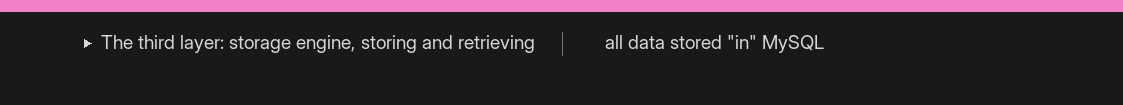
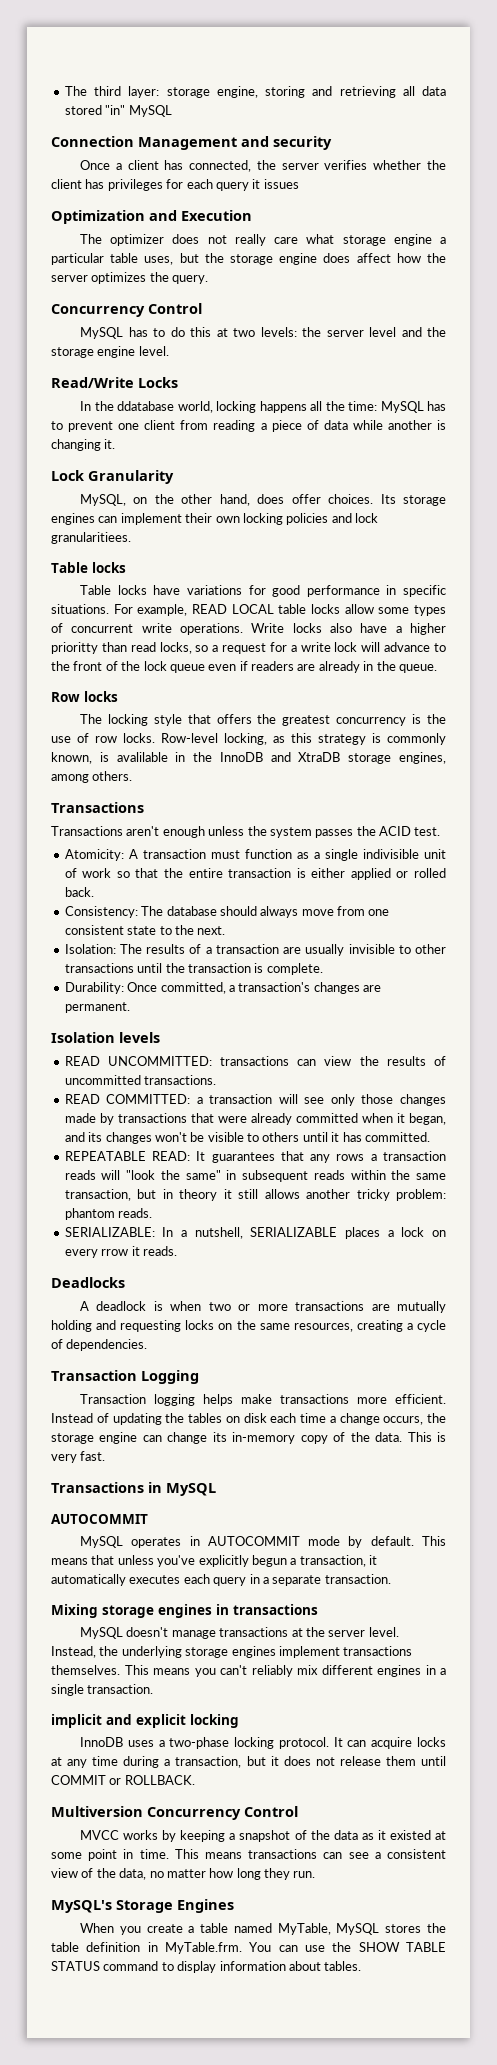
+ Connection Management and security
+ Once a client has connected, the server verifies whether the client has privileges for each query it issues
+ Optimization and Execution
+ The optimizer does not really care what storage engine a particular table uses, but the storage engine does affect how the server optimizes the query.
+ Concurrency Control
+ MySQL has to do this at two levels: the server level and the storage engine level.
+ Read/Write Locks
+ In the ddatabase world, locking happens all the time: MySQL has to prevent one client from reading a piece of data while another is changing it.
+ Lock Granularity
+ MySQL, on the other hand, does offer choices. Its storage engines can implement their own locking policies and lock granularitiees.
+ Table locks
+ Table locks have variations for good performance in specific situations. For example, READ LOCAL table locks allow some types of concurrent write operations. Write locks also have a higher prioritty than read locks, so a request for a write lock will advance to the front of the lock queue even if readers are already in the queue.
+ Row locks
+ The locking style that offers the greatest concurrency is the use of row locks. Row-level locking, as this strategy is commonly known, is avalilable in the InnoDB and XtraDB storage engines, among others.
+ Transactions
+ Transactions aren't enough unless the system passes the ACID test.
+ Atomicity: A transaction must function as a single indivisible unit of work so that the entire transaction is either applied or rolled back.
+ Consistency: The database should always move from one consistent state to the next.
+ Isolation: The results of a transaction are usually invisible to other transactions until the transaction is complete.
+ Durability: Once committed, a transaction's changes are permanent.
+ Isolation levels
+ READ UNCOMMITTED: transactions can view the results of uncommitted transactions.
+ READ COMMITTED: a transaction will see only those changes made by transactions that were already committed when it began, and its changes won't be visible to others until it has committed.
+ REPEATABLE READ: It guarantees that any rows a transaction reads will "look the same" in subsequent reads within the same transaction, but in theory it still allows another tricky problem: phantom reads.
+ SERIALIZABLE: In a nutshell, SERIALIZABLE places a lock on every rrow it reads.
+ Deadlocks
+ A deadlock is when two or more transactions are mutually holding and requesting locks on the same resources, creating a cycle of dependencies.
+ Transaction Logging
+ Transaction logging helps make transactions more efficient. Instead of updating the tables on disk each time a change occurs, the storage engine can change its in-memory copy of the data. This is very fast.
+ Transactions in MySQL
+ AUTOCOMMIT
+ MySQL operates in AUTOCOMMIT mode by default. This means that unless you've explicitly begun a transaction, it automatically executes each query in a separate transaction.
+ Mixing storage engines in transactions
+ MySQL doesn't manage transactions at the server level. Instead, the underlying storage engines implement transactions themselves. This means you can't reliably mix different engines in a single transaction.
+ implicit and explicit locking
+ InnoDB uses a two-phase locking protocol. It can acquire locks at any time during a transaction, but it does not release them until COMMIT or ROLLBACK.
+ Multiversion Concurrency Control
+ MVCC works by keeping a snapshot of the data as it existed at some point in time. This means transactions can see a consistent view of the data, no matter how long they run.
+ MySQL's Storage Engines
+ When you create a table named MyTable, MySQL stores the table definition in MyTable.frm. You can use the SHOW TABLE STATUS command to display information about tables.

